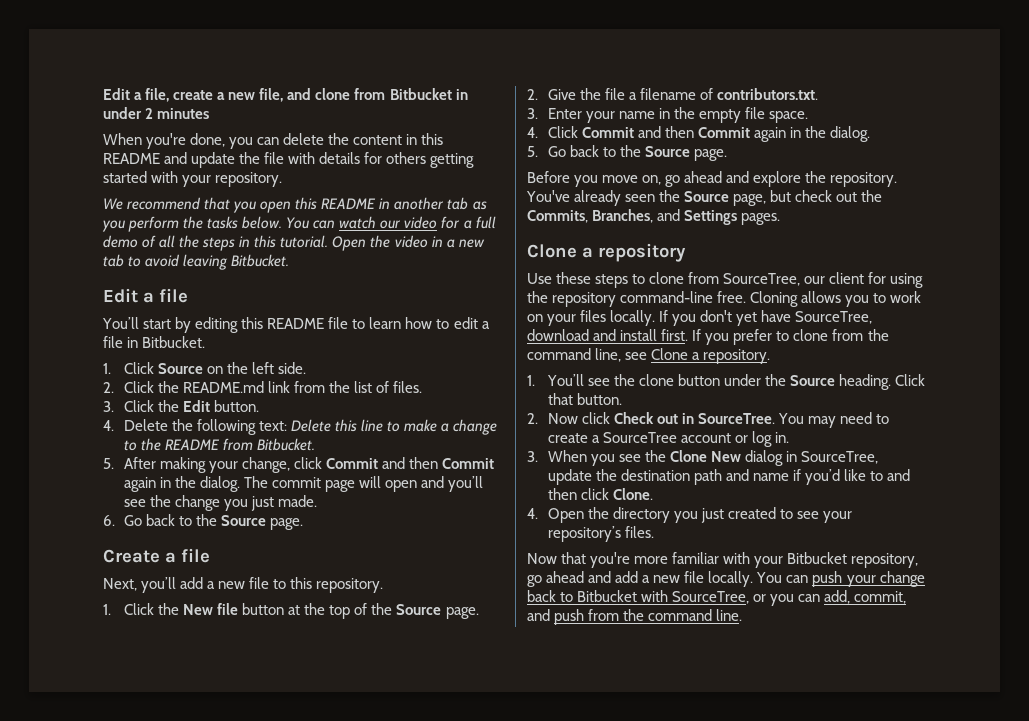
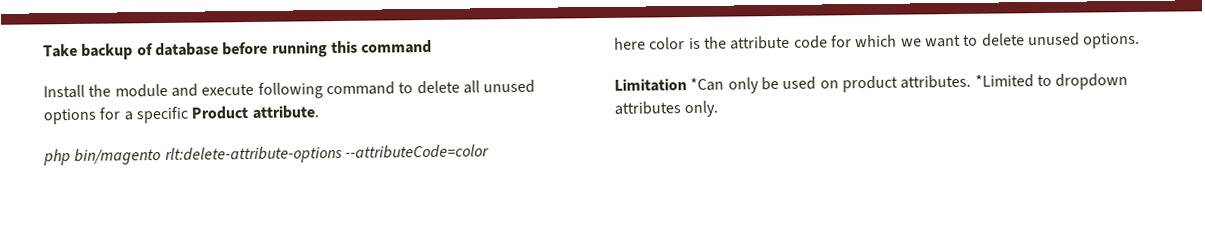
- Edit a file, create a new file, and clone from Bitbucket in under 2 minutes
- When you're done, you can delete the content in this README and update the file with details for others getting started with your repository.
- We recommend that you open this README in another tab as you perform the tasks below. You can watch our video for a full demo of all the steps in this tutorial. Open the video in a new tab to avoid leaving Bitbucket.
- Edit a file
- You’ll start by editing this README file to learn how to edit a file in Bitbucket.
- 1. Click Source on the left side.
- 2. Click the README.md link from the list of files.
- 3. Click the Edit button.
- 4. Delete the following text: Delete this line to make a change to the README from Bitbucket.
- 5. After making your change, click Commit and then Commit again in the dialog. The commit page will open and you’ll see the change you just made.
- 6. Go back to the Source page.
- Create a file
- Next, you’ll add a new file to this repository.
- 1. Click the New file button at the top of the Source page.
- 2. Give the file a filename of contributors.txt.
- 3. Enter your name in the empty file space.
- 4. Click Commit and then Commit again in the dialog.
- 5. Go back to the Source page.
- Before you move on, go ahead and explore the repository. You've already seen the Source page, but check out the Commits, Branches, and Settings pages.
- Clone a repository
- Use these steps to clone from SourceTree, our client for using the repository command-line free. Cloning allows you to work on your files locally. If you don't yet have SourceTree, download and install first. If you prefer to clone from the command line, see Clone a repository.
- 1. You’ll see the clone button under the Source heading. Click that button.
- 2. Now click Check out in SourceTree. You may need to create a SourceTree account or log in.
- 3. When you see the Clone New dialog in SourceTree, update the destination path and name if you’d like to and then click Clone.
- 4. Open the directory you just created to see your repository’s files.
- Now that you're more familiar with your Bitbucket repository, go ahead and add a new file locally. You can push your change back to Bitbucket with SourceTree, or you can add, commit, and push from the command line.
+ Take backup of database before running this command
+ Install the module and execute following command to delete all unused options for a specific Product attribute.
+ php bin/magento rlt:delete-attribute-options --attributeCode=color
+ here color is the attribute code for which we want to delete unused options.
+ Limitation *Can only be used on product attributes. *Limited to dropdown attributes only.

